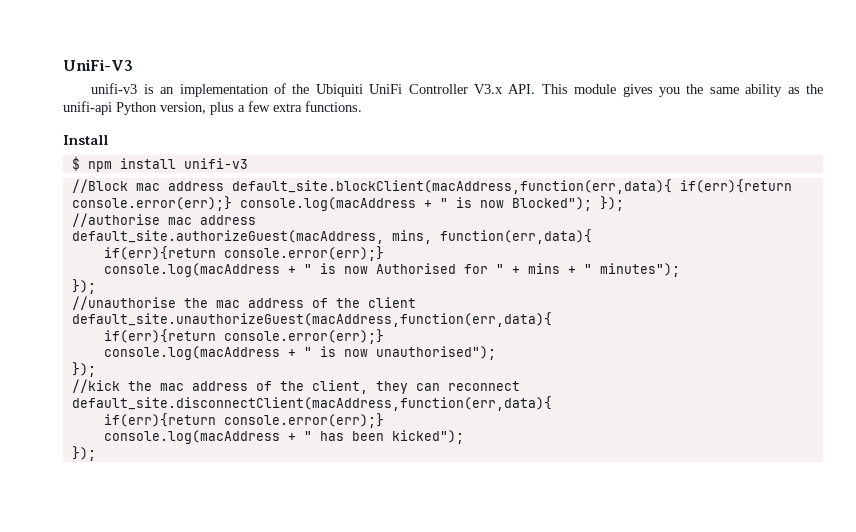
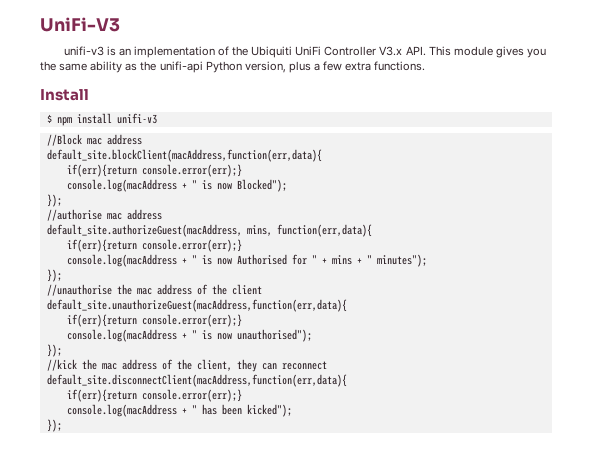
- //Block mac address default_site.blockClient(macAddress,function(err,data){ if(err){return console.error(err);} console.log(macAddress + " is now Blocked"); });
+ //Block mac address
+ default_site.blockClient(macAddress,function(err,data){
+ if(err){return console.error(err);}
+ console.log(macAddress + " is now Blocked");
+ });

